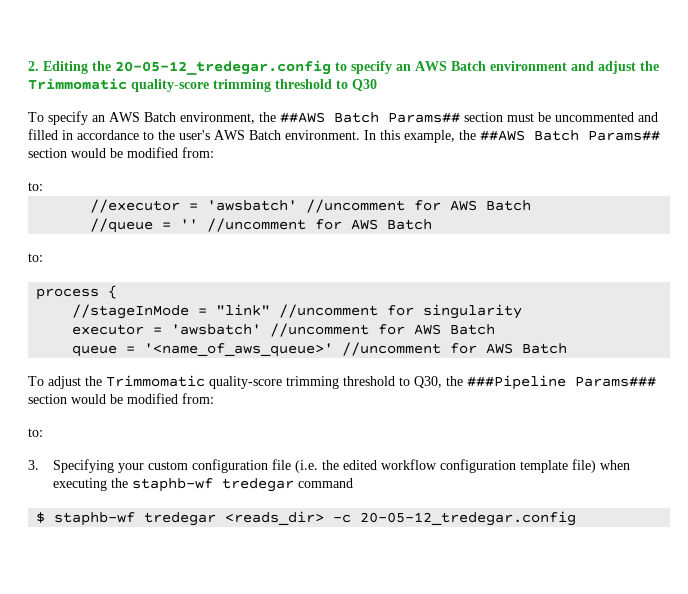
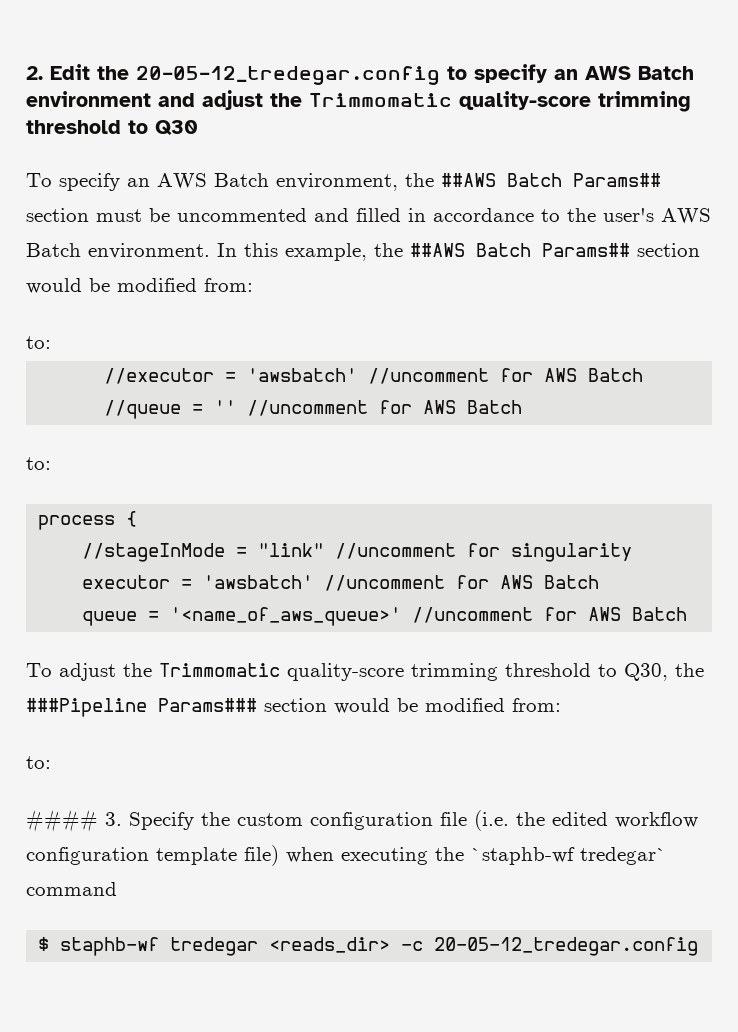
- 2. Editing the 20-05-12_tredegar.config to specify an AWS Batch environment and adjust the Trimmomatic quality-score trimming threshold to Q30
+ 2. Edit the 20-05-12_tredegar.config to specify an AWS Batch environment and adjust the Trimmomatic quality-score trimming threshold to Q30
- 3. Specifying your custom configuration file (i.e. the edited workflow configuration template file) when executing the staphb-wf tredegar command
+ #### 3. Specify the custom configuration file (i.e. the edited workflow configuration template file) when executing the `staphb-wf tredegar` command

